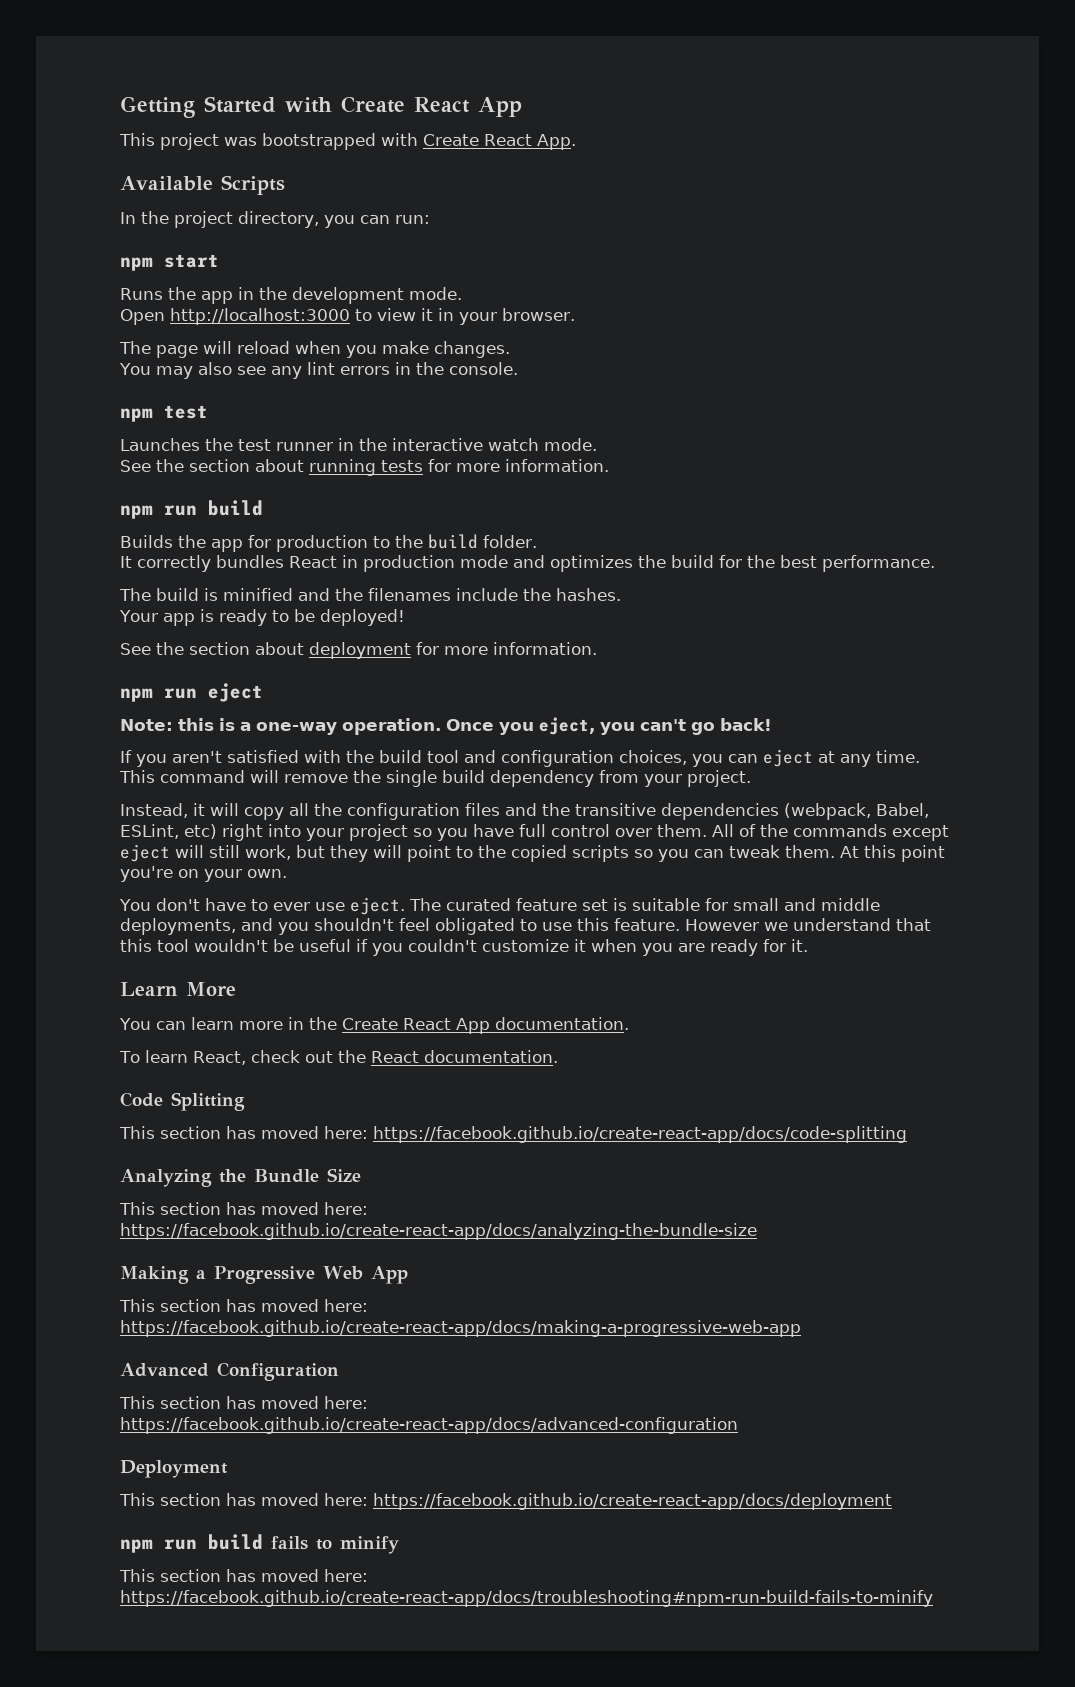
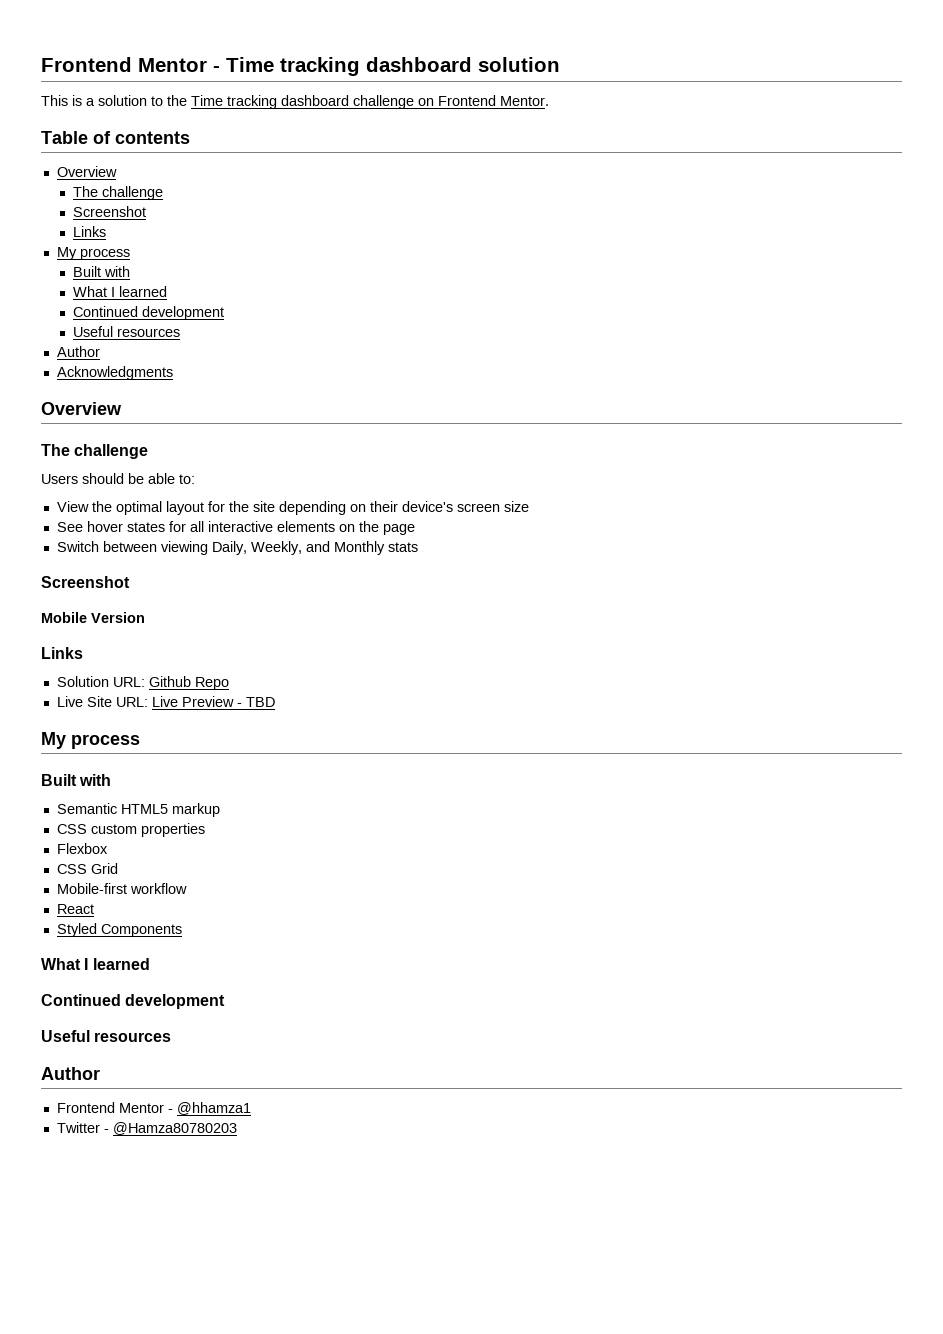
- Getting Started with Create React App
- This project was bootstrapped with Create React App.
- Available Scripts
- In the project directory, you can run:
- npm start
- Runs the app in the development mode.
- Open http://localhost:3000 to view it in your browser.
- The page will reload when you make changes.
- You may also see any lint errors in the console.
- npm test
- Launches the test runner in the interactive watch mode.
- See the section about running tests for more information.
- npm run build
- Builds the app for production to the build folder.
- It correctly bundles React in production mode and optimizes the build for the best performance.
- The build is minified and the filenames include the hashes.
- Your app is ready to be deployed!
- See the section about deployment for more information.
- npm run eject
- Note: this is a one-way operation. Once you eject, you can't go back!
- If you aren't satisfied with the build tool and configuration choices, you can eject at any time. This command will remove the single build dependency from your project.
- Instead, it will copy all the configuration files and the transitive dependencies (webpack, Babel, ESLint, etc) right into your project so you have full control over them. All of the commands except eject will still work, but they will point to the copied scripts so you can tweak them. At this point you're on your own.
- You don't have to ever use eject. The curated feature set is suitable for small and middle deployments, and you shouldn't feel obligated to use this feature. However we understand that this tool wouldn't be useful if you couldn't customize it when you are ready for it.
- Learn More
- You can learn more in the Create React App documentation.
- To learn React, check out the React documentation.
- Code Splitting
- This section has moved here: https://facebook.github.io/create-react-app/docs/code-splitting
- Analyzing the Bundle Size
- This section has moved here: https://facebook.github.io/create-react-app/docs/analyzing-the-bundle-size
- Making a Progressive Web App
- This section has moved here: https://facebook.github.io/create-react-app/docs/making-a-progressive-web-app
- Advanced Configuration
- This section has moved here: https://facebook.github.io/create-react-app/docs/advanced-configuration
- Deployment
- This section has moved here: https://facebook.github.io/create-react-app/docs/deployment
- npm run build fails to minify
- This section has moved here: https://facebook.github.io/create-react-app/docs/troubleshooting#npm-run-build-fails-to-minify
+ Frontend Mentor - Time tracking dashboard solution
+ This is a solution to the Time tracking dashboard challenge on Frontend Mentor.
+ Table of contents
+ Overview
+ The challenge
+ Screenshot
+ Links
+ My process
+ Built with
+ What I learned
+ Continued development
+ Useful resources
+ Author
+ Acknowledgments
+ Overview
+ The challenge
+ Users should be able to:
+ View the optimal layout for the site depending on their device's screen size
+ See hover states for all interactive elements on the page
+ Switch between viewing Daily, Weekly, and Monthly stats
+ Screenshot
+ Mobile Version
+ Links
+ Solution URL: Github Repo
+ Live Site URL: Live Preview - TBD
+ My process
+ Built with
+ Semantic HTML5 markup
+ CSS custom properties
+ Flexbox
+ CSS Grid
+ Mobile-first workflow
+ React
+ Styled Components
+ What I learned
+ Continued development
+ Useful resources
+ Author
+ Frontend Mentor - @hhamza1
+ Twitter - @Hamza80780203

